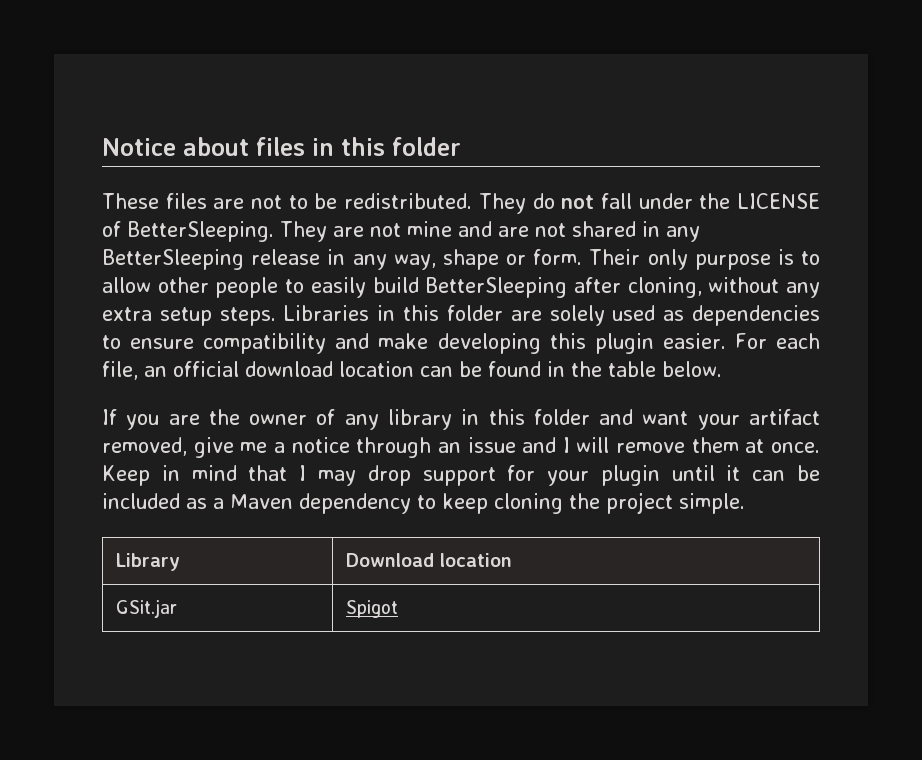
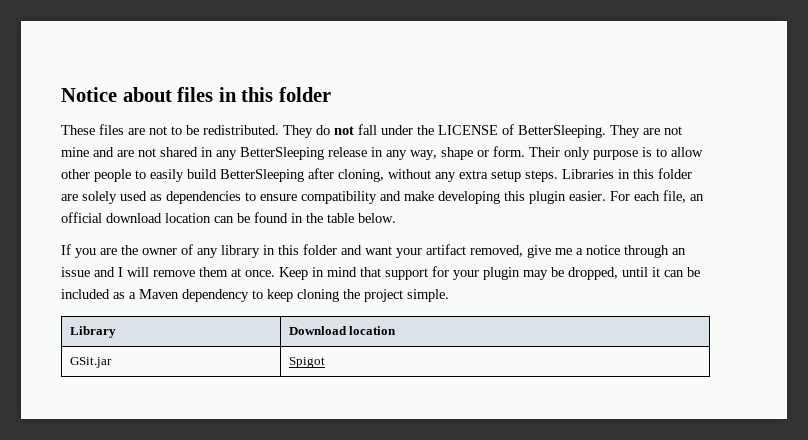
- Keep in mind that I may drop support for your plugin until it can be included as a Maven dependency to keep cloning the project simple.
+ Keep in mind that support for your plugin may be dropped, until it can be included as a Maven dependency to keep cloning the project simple.

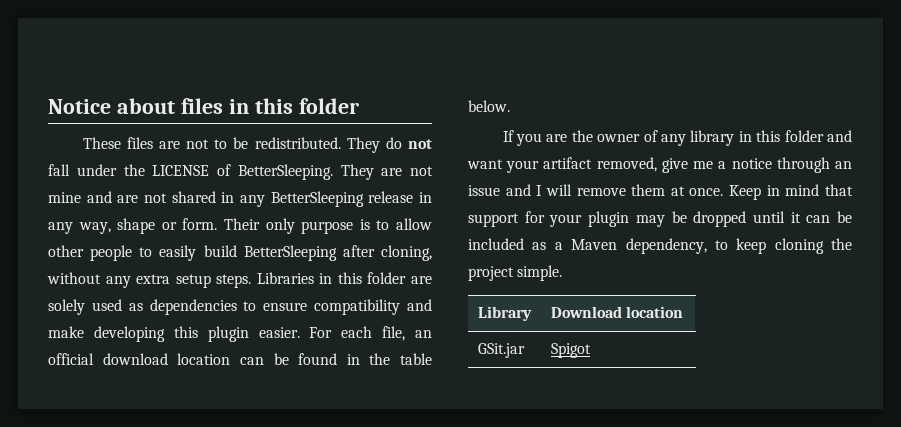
- Keep in mind that support for your plugin may be dropped, until it can be included as a Maven dependency to keep cloning the project simple.
+ Keep in mind that support for your plugin may be dropped until it can be included as a Maven dependency, to keep cloning the project simple.

